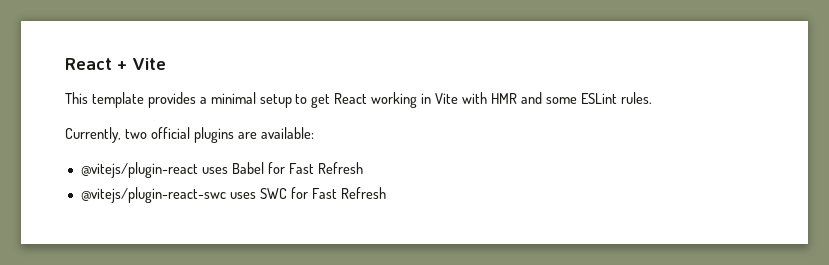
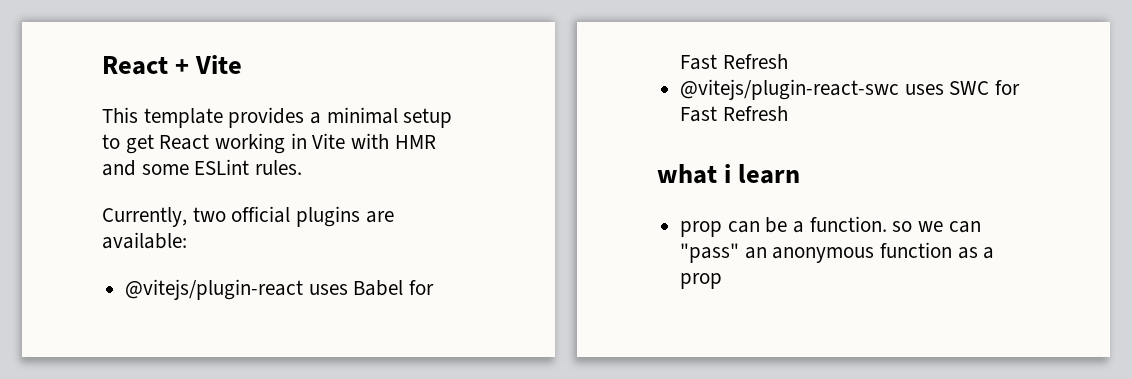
+ what i learn
+ prop can be a function. so we can "pass" an anonymous function as a prop

